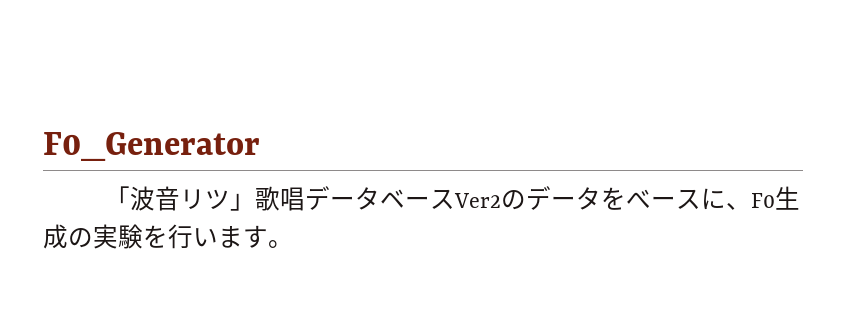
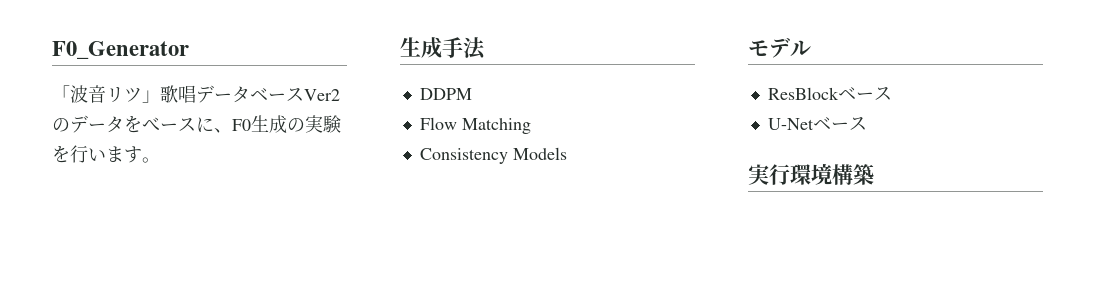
+ 生成手法
+ DDPM
+ Flow Matching
+ Consistency Models
+ モデル
+ ResBlockベース
+ U-Netベース
+ 実行環境構築

